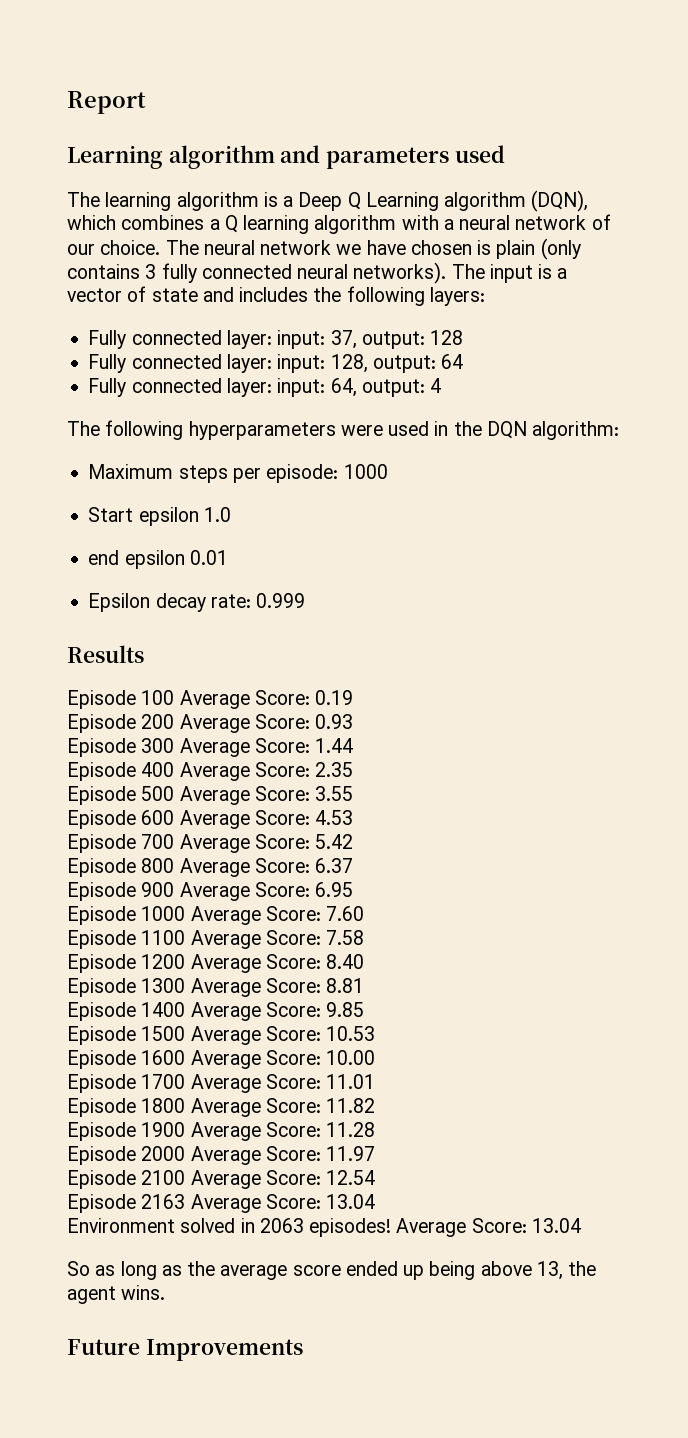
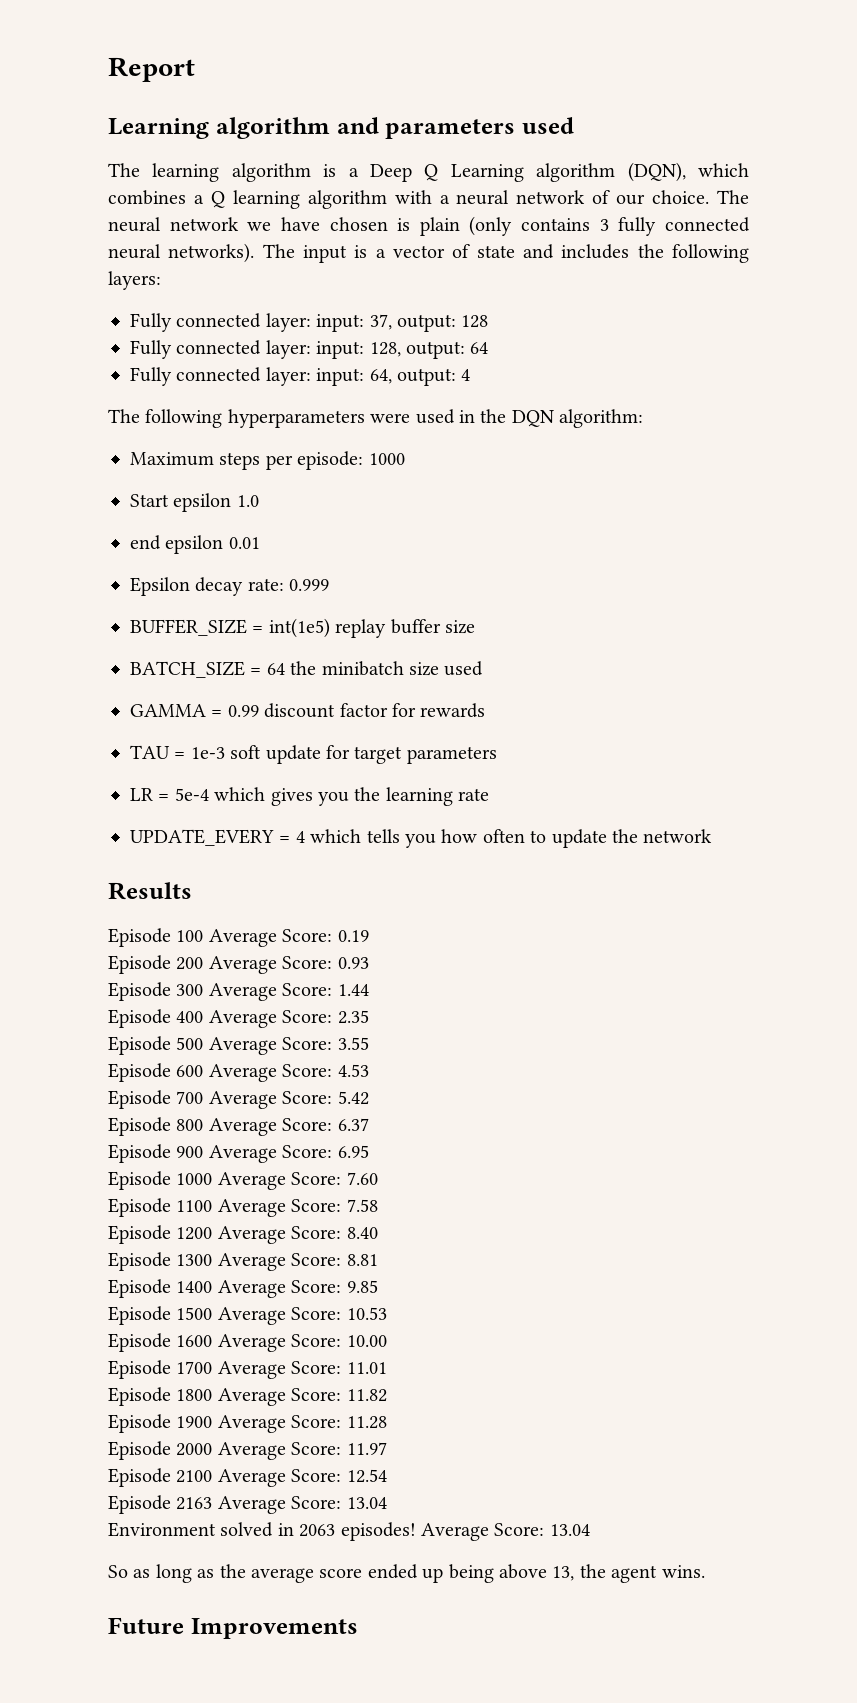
+ BUFFER_SIZE = int(1e5) replay buffer size
+ BATCH_SIZE = 64 the minibatch size used
+ GAMMA = 0.99 discount factor for rewards
+ TAU = 1e-3 soft update for target parameters
+ LR = 5e-4 which gives you the learning rate
+ UPDATE_EVERY = 4 which tells you how often to update the network

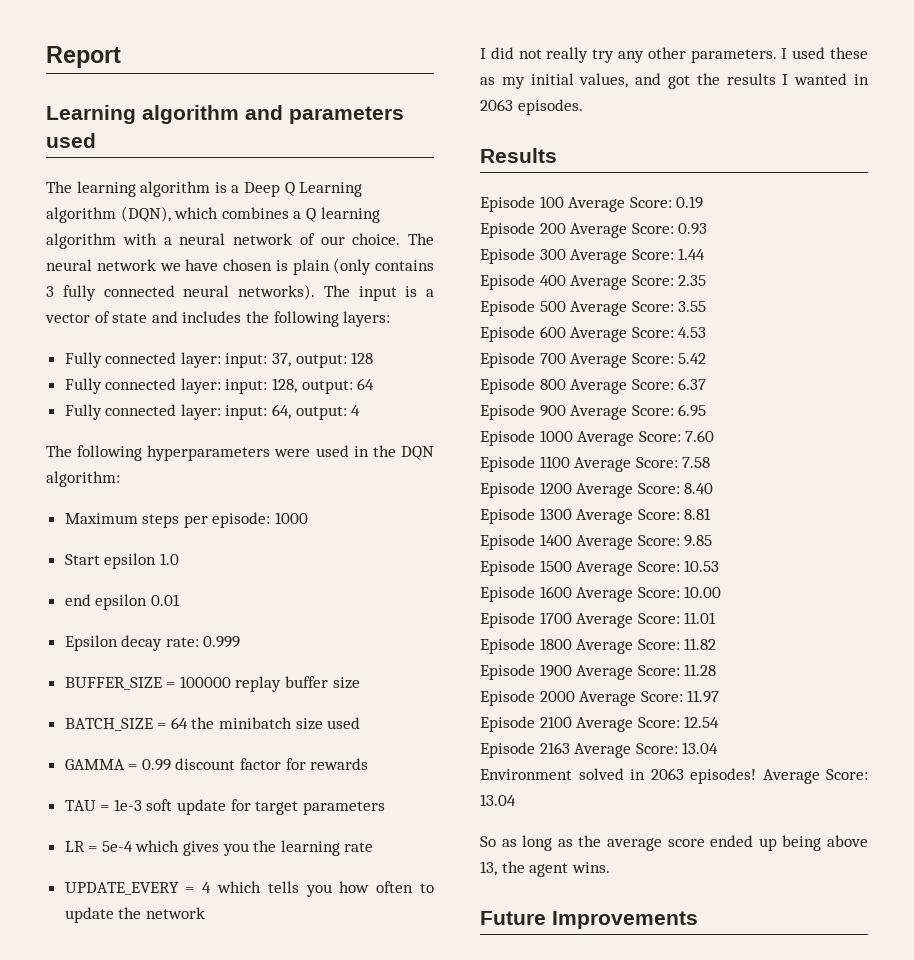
- BUFFER_SIZE = int(1e5) replay buffer size
+ BUFFER_SIZE = 100000 replay buffer size
+ I did not really try any other parameters. I used these as my initial values, and got the results I wanted in 2063 episodes.

